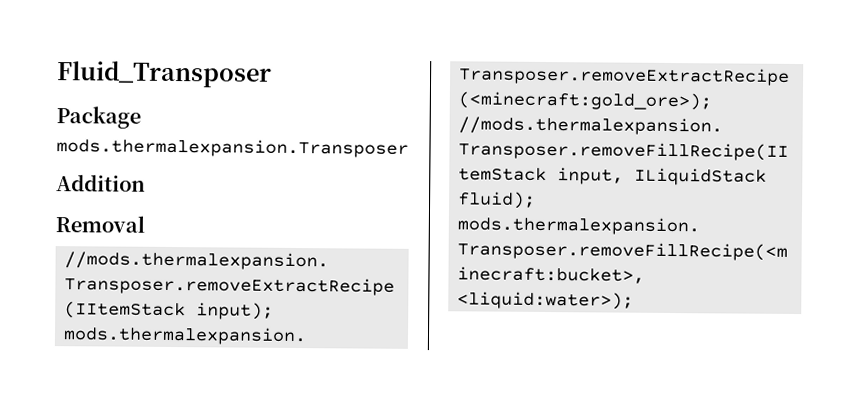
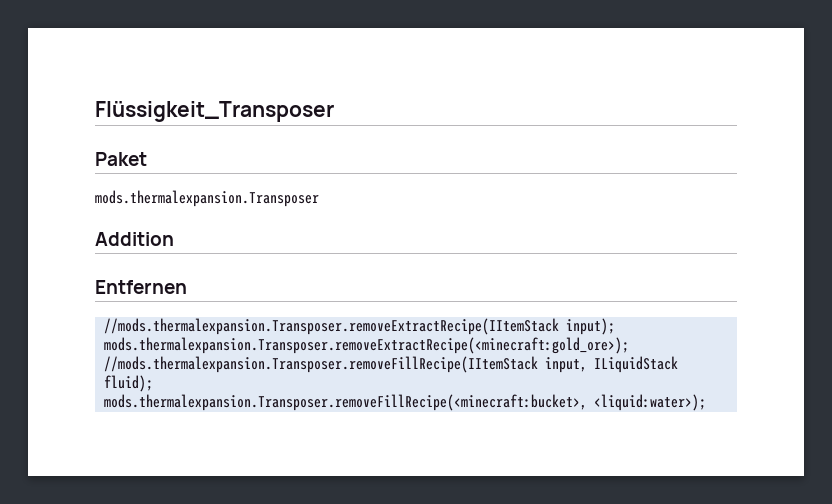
- Fluid_Transposer
- Package
+ Flüssigkeit_Transposer
+ Paket
- Removal
+ Entfernen

